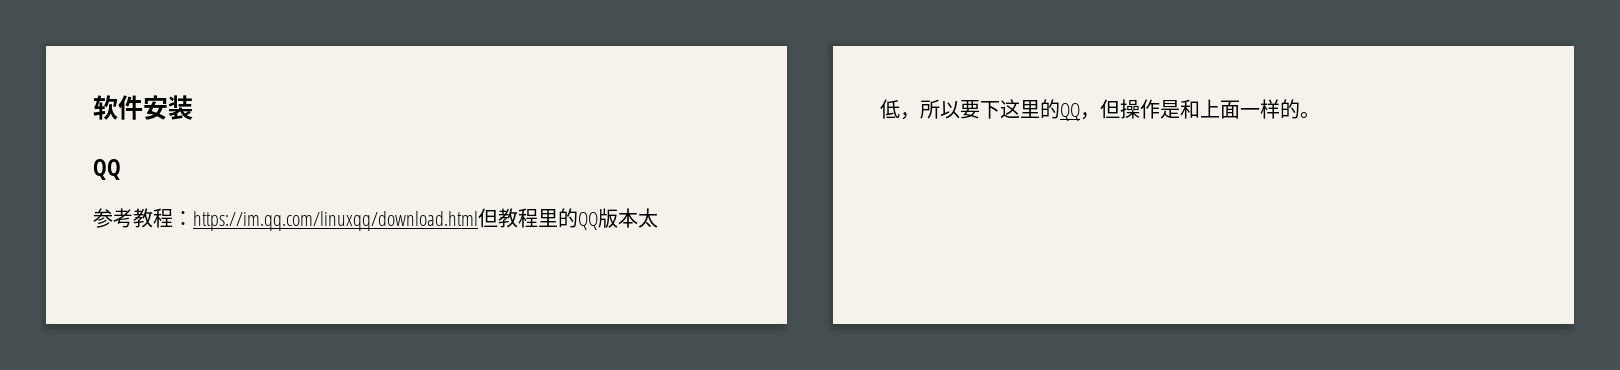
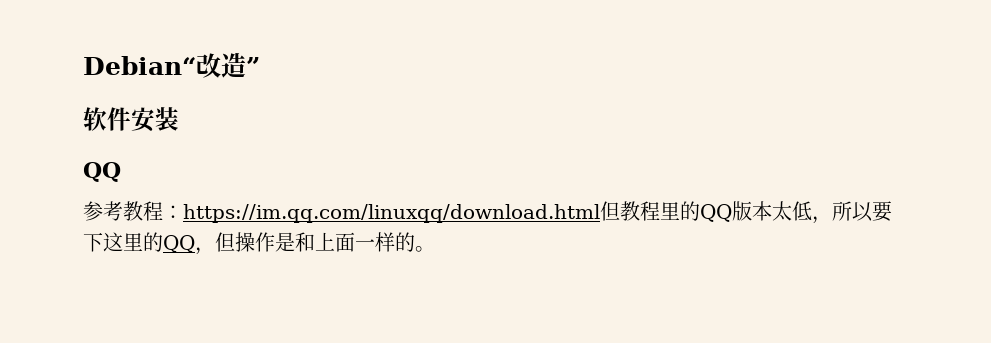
+ Debian“改造”

